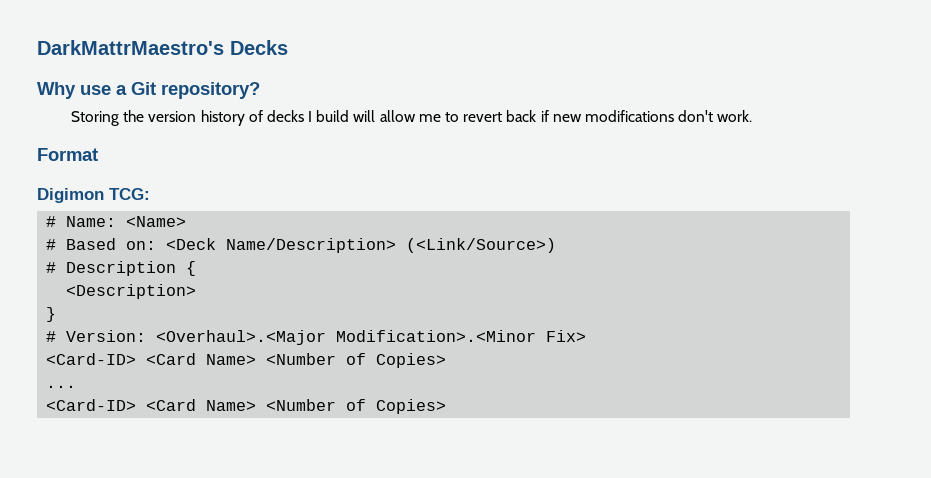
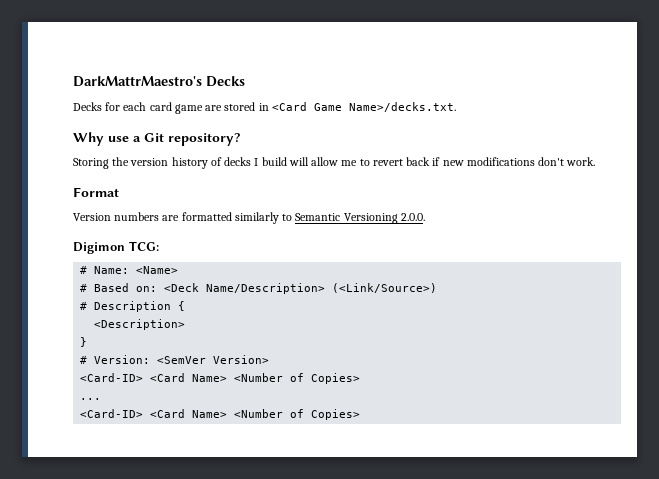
+ Decks for each card game are stored in <Card Game Name>/decks.txt.
+ Version numbers are formatted similarly to Semantic Versioning 2.0.0.
- # Version: <Overhaul>.<Major Modification>.<Minor Fix>
+ # Version: <SemVer Version>

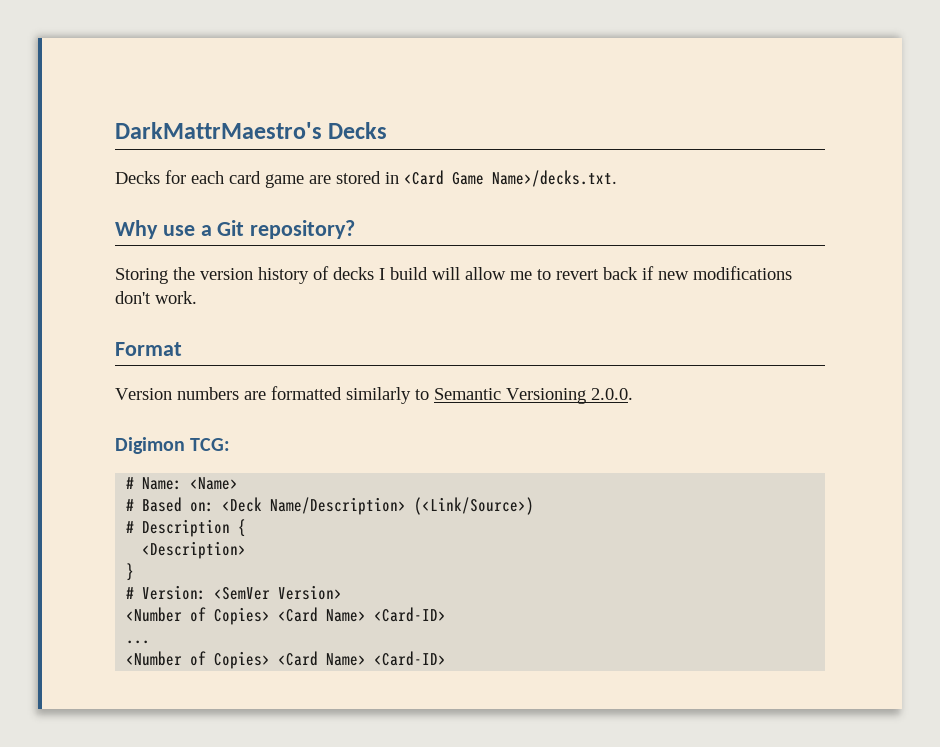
  # Version: <SemVer Version>
- <Card-ID> <Card Name> <Number of Copies>
+ <Number of Copies> <Card Name> <Card-ID>
  ...
- <Card-ID> <Card Name> <Number of Copies>
+ <Number of Copies> <Card Name> <Card-ID>

